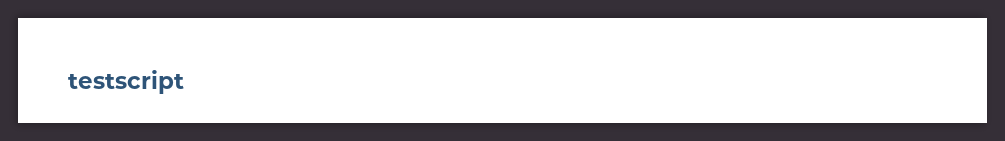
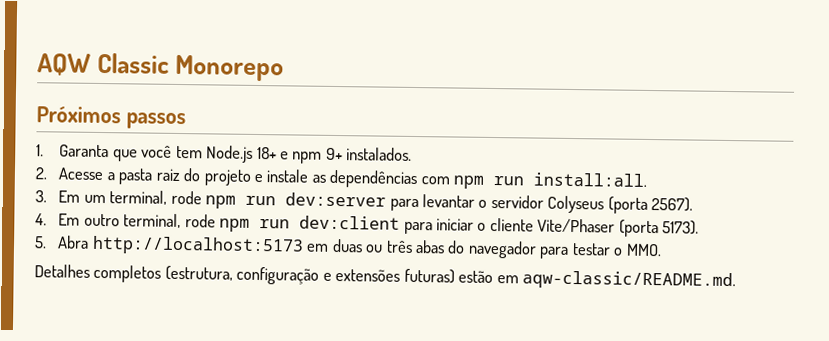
- testscript
+ AQW Classic Monorepo
+ Próximos passos
+ 1. Garanta que você tem Node.js 18+ e npm 9+ instalados.
+ 2. Acesse a pasta raiz do projeto e instale as dependências com npm run install:all.
+ 3. Em um terminal, rode npm run dev:server para levantar o servidor Colyseus (porta 2567).
+ 4. Em outro terminal, rode npm run dev:client para iniciar o cliente Vite/Phaser (porta 5173).
+ 5. Abra http://localhost:5173 em duas ou três abas do navegador para testar o MMO.
+ Detalhes completos (estrutura, configuração e extensões futuras) estão em aqw-classic/README.md.

